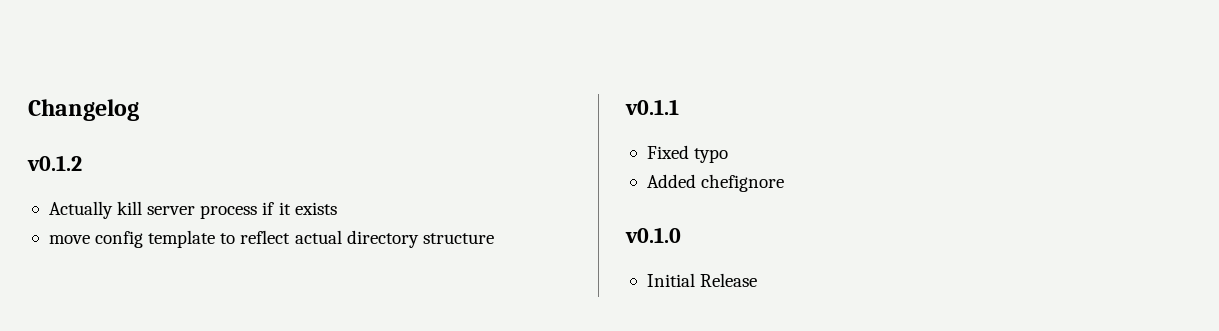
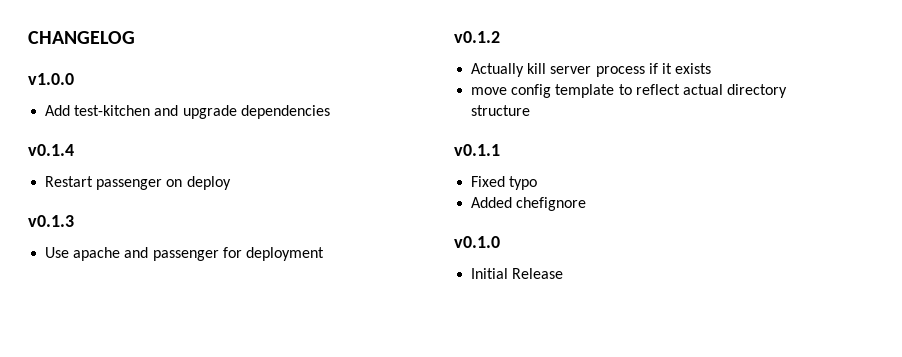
- Changelog
+ CHANGELOG
+ v1.0.0
+ Add test-kitchen and upgrade dependencies
+ v0.1.4
+ Restart passenger on deploy
+ v0.1.3
+ Use apache and passenger for deployment

